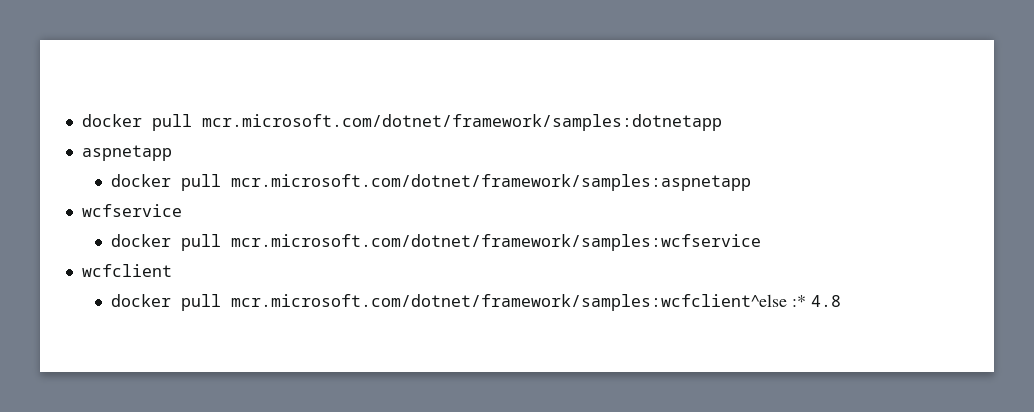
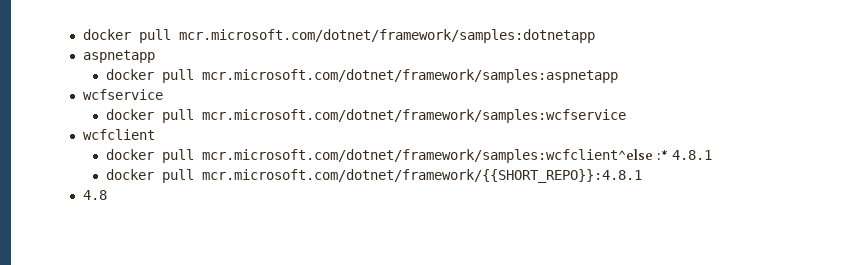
- docker pull mcr.microsoft.com/dotnet/framework/samples:wcfclient^else :* 4.8
+ docker pull mcr.microsoft.com/dotnet/framework/samples:wcfclient^else :* 4.8.1
+ docker pull mcr.microsoft.com/dotnet/framework/{{SHORT_REPO}}:4.8.1
+ 4.8

